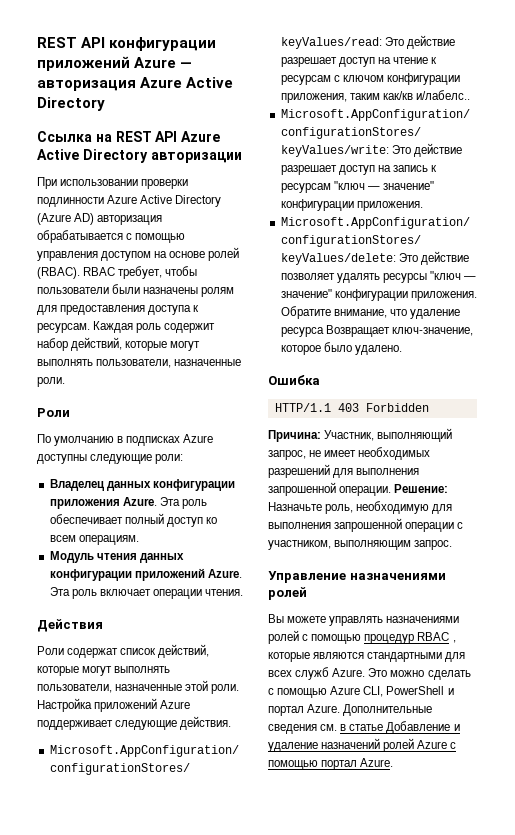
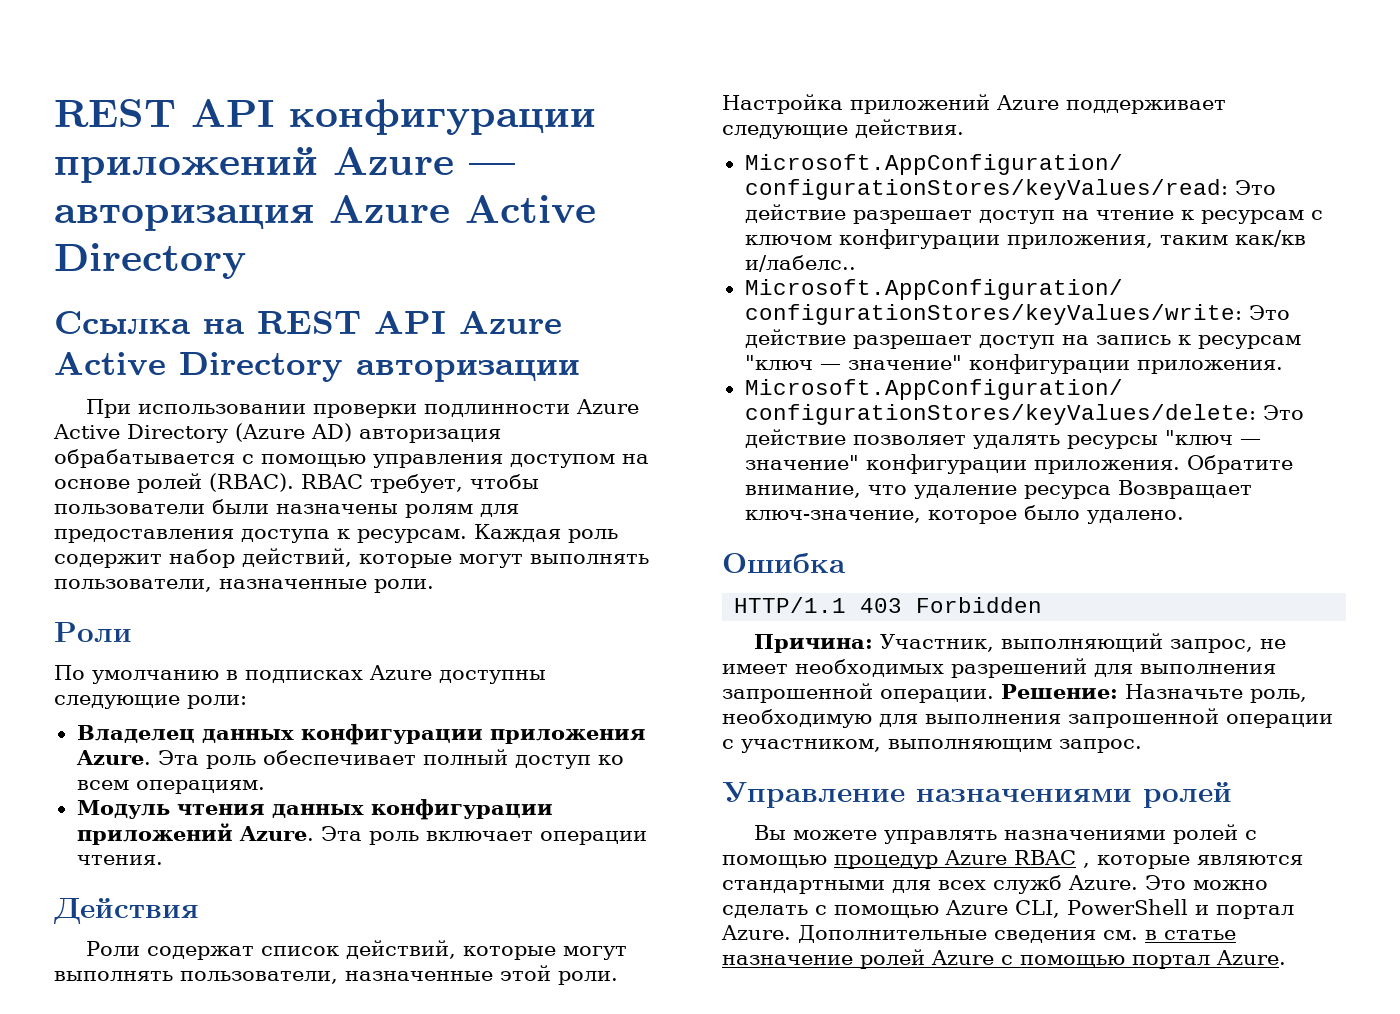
- Вы можете управлять назначениями ролей с помощью процедур RBAC , которые являются стандартными для всех служб Azure.
+ Вы можете управлять назначениями ролей с помощью процедур Azure RBAC , которые являются стандартными для всех служб Azure.
- Дополнительные сведения см. в статье Добавление и удаление назначений ролей Azure с помощью портал Azure.
+ Дополнительные сведения см. в статье назначение ролей Azure с помощью портал Azure.

